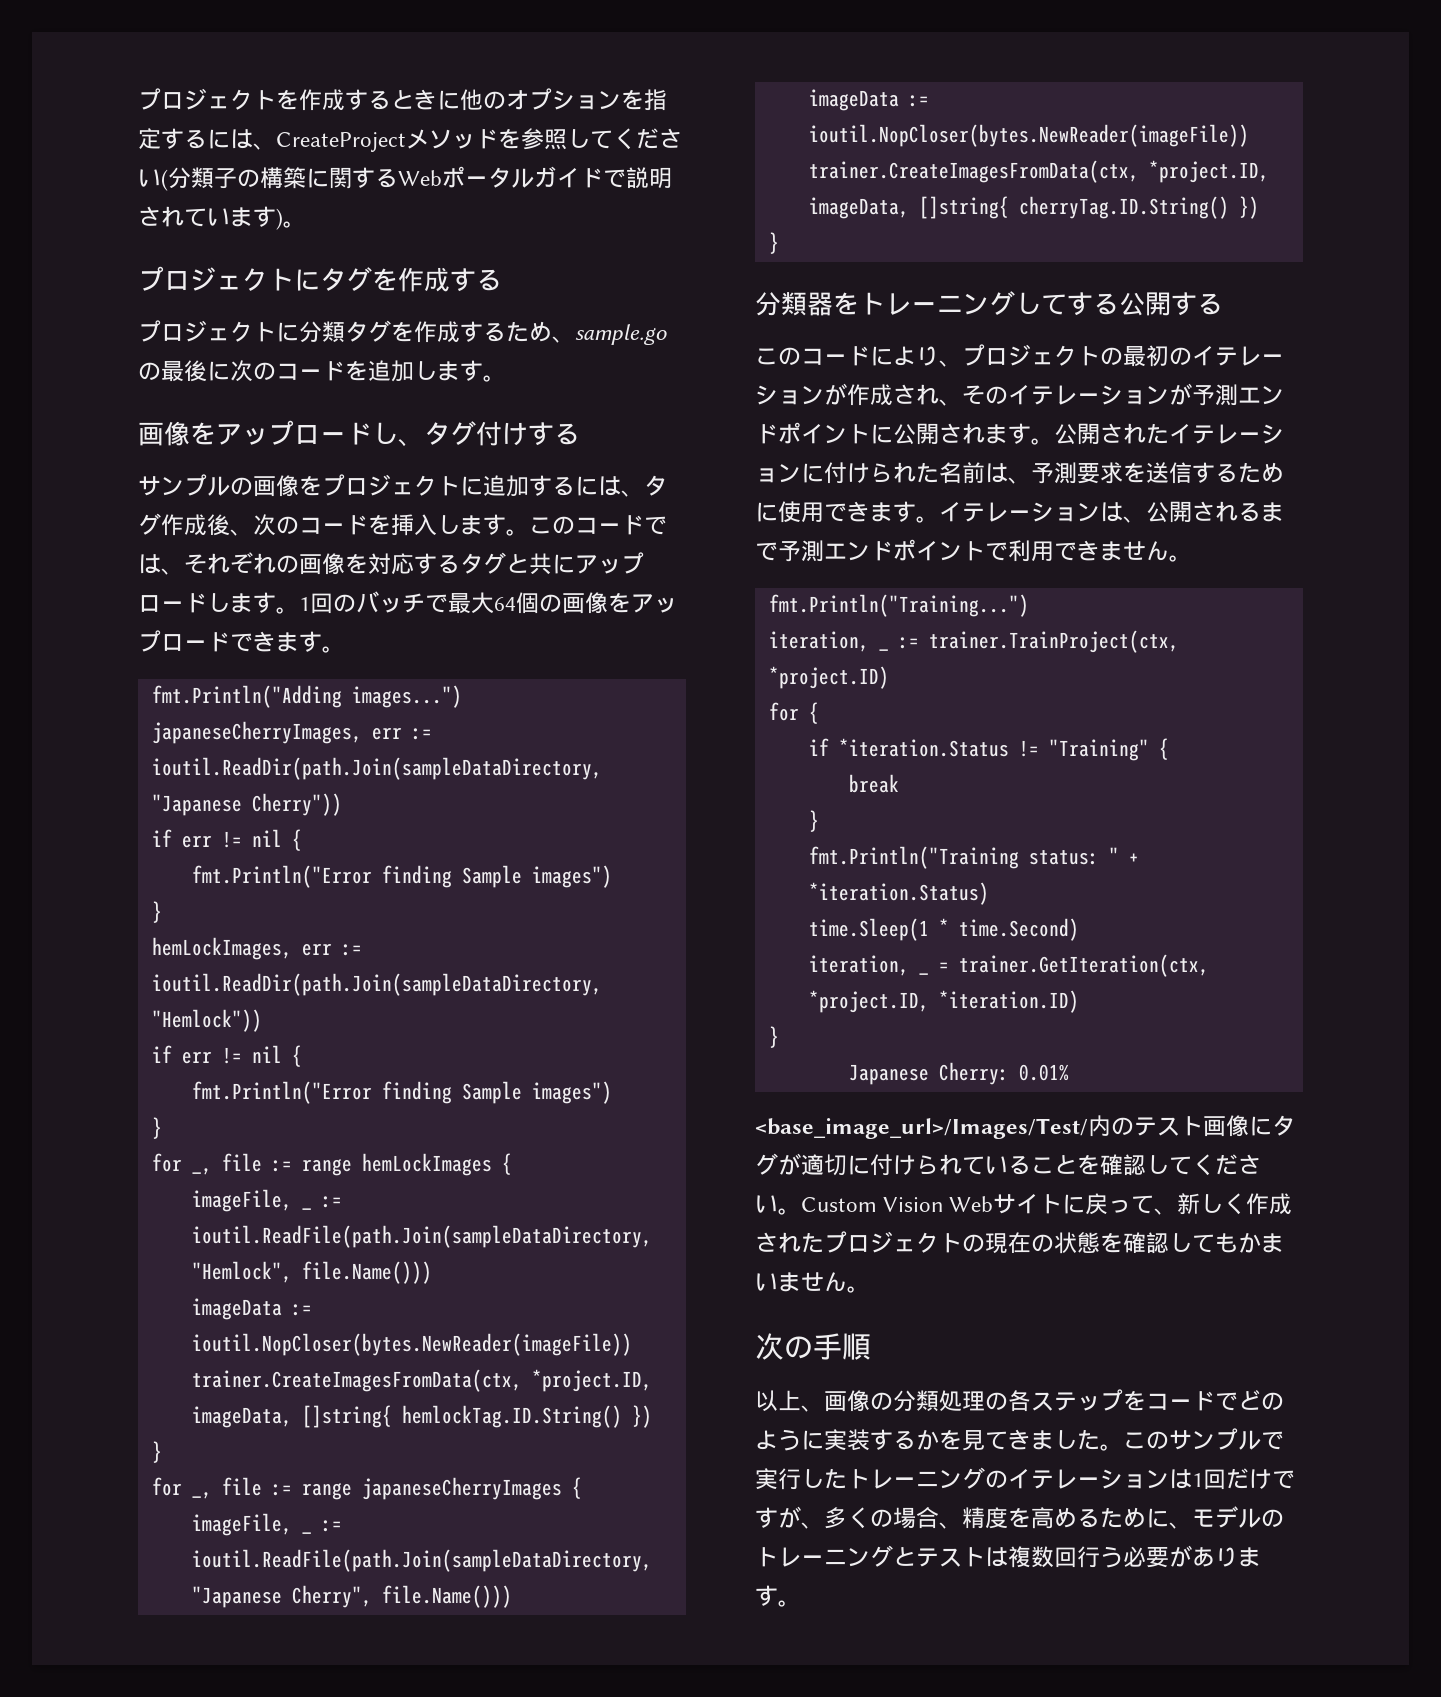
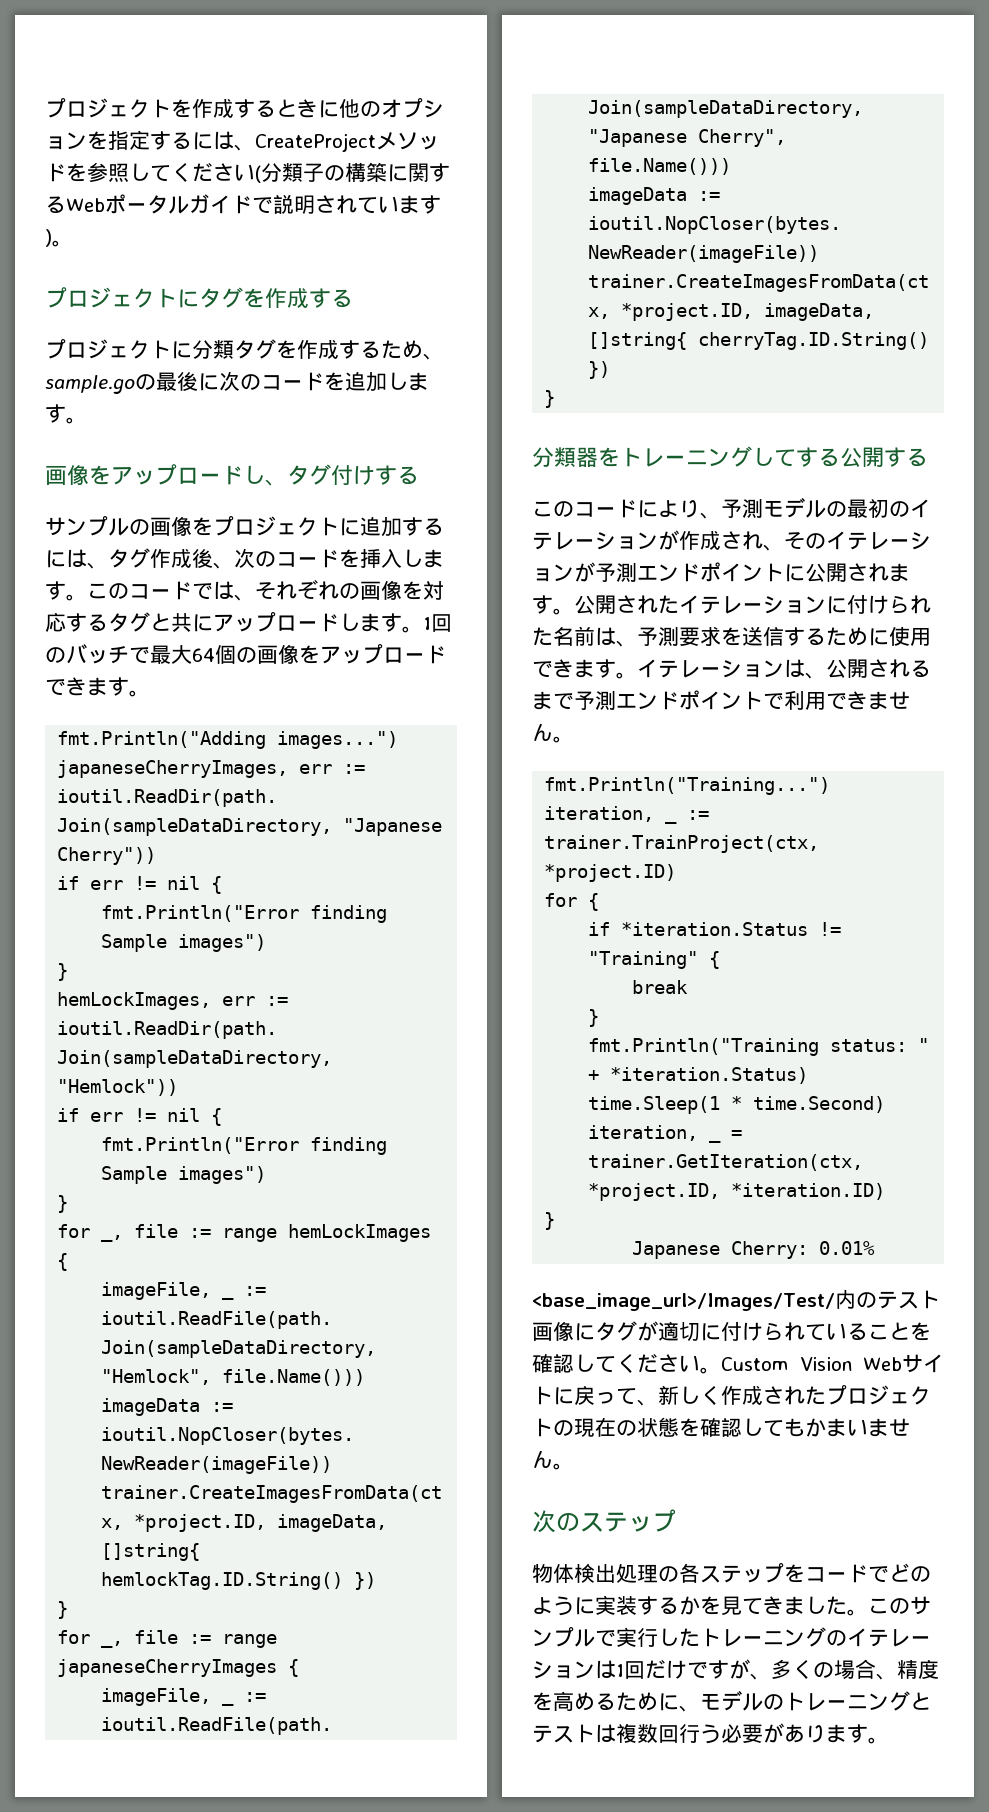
- このコードにより、プロジェクトの最初のイテレーションが作成され、そのイテレーションが予測エンドポイントに公開されます。
+ このコードにより、予測モデルの最初のイテレーションが作成され、そのイテレーションが予測エンドポイントに公開されます。
- 次の手順
- 以上、画像の分類処理の各ステップをコードでどのように実装するかを見てきました。
+ 次のステップ
+ 物体検出処理の各ステップをコードでどのように実装するかを見てきました。

